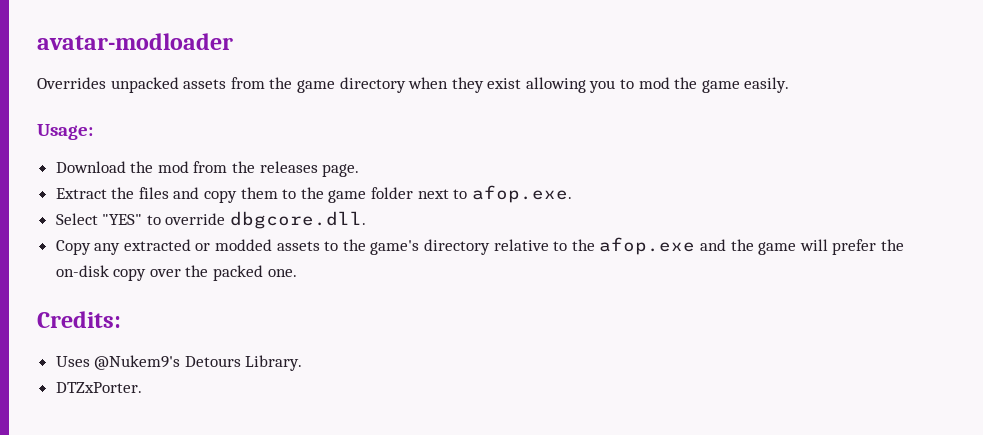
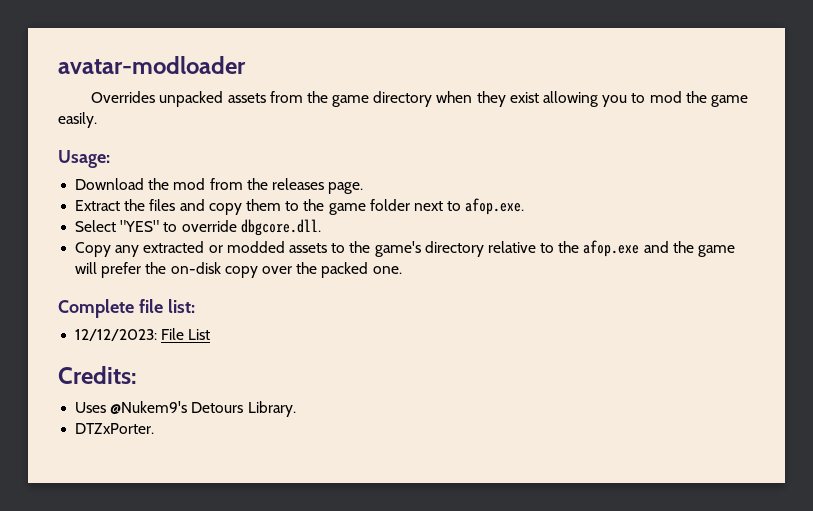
+ Complete file list:
+ 12/12/2023: File List

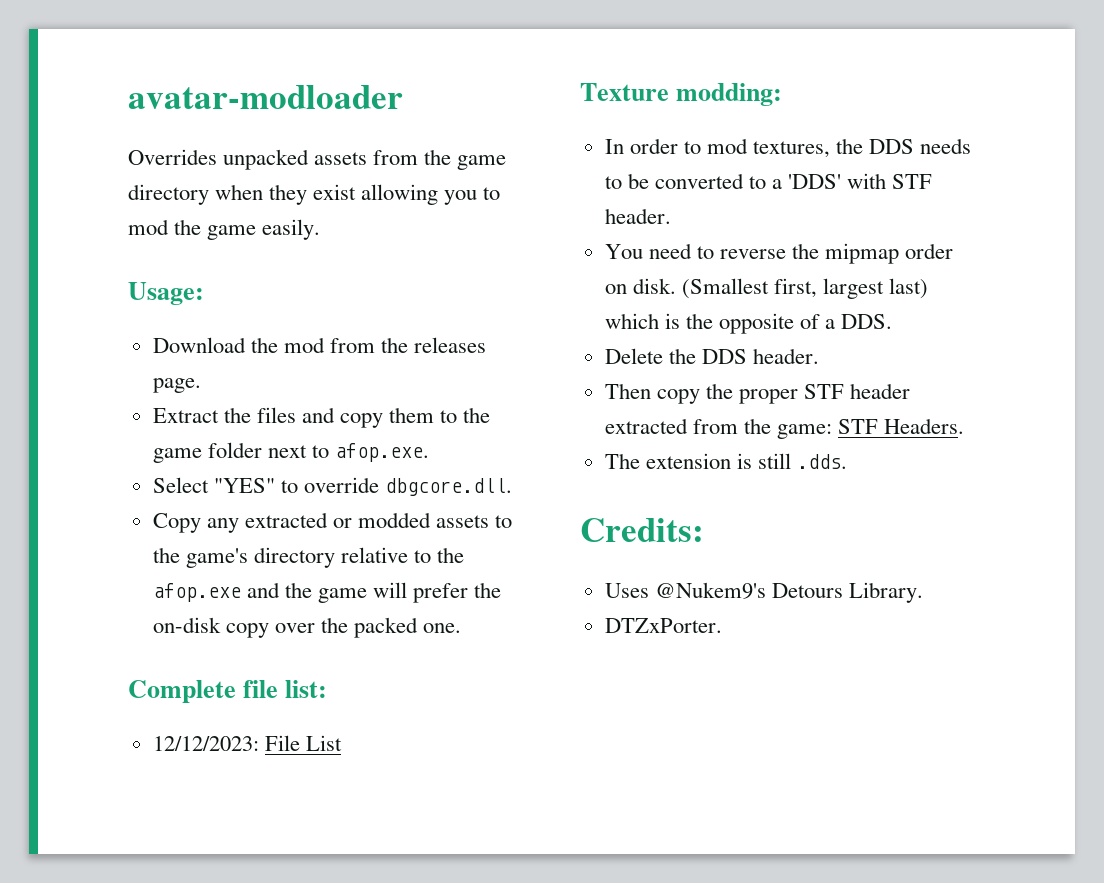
+ Texture modding:
+ In order to mod textures, the DDS needs to be converted to a 'DDS' with STF header.
+ You need to reverse the mipmap order on disk. (Smallest first, largest last) which is the opposite of a DDS.
+ Delete the DDS header.
+ Then copy the proper STF header extracted from the game: STF Headers.
+ The extension is still .dds.

